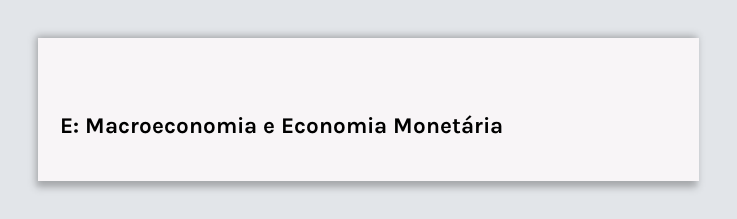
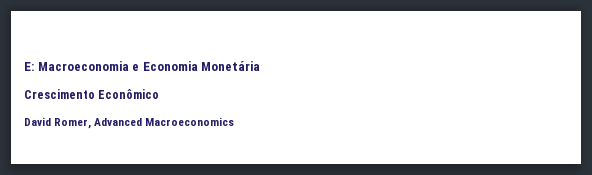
+ Crescimento Econômico
+ David Romer, Advanced Macroeconomics

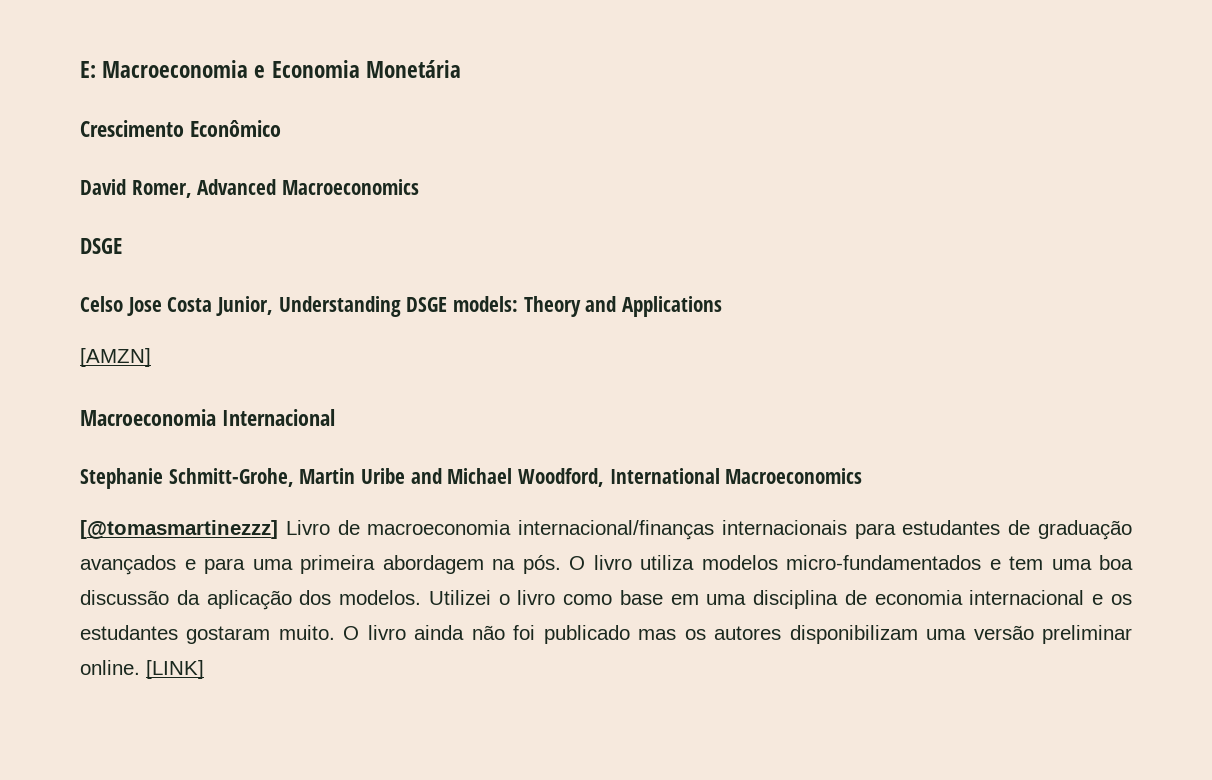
  David Romer, Advanced Macroeconomics
+ DSGE
+ Celso Jose Costa Junior, Understanding DSGE models: Theory and Applications
+ [AMZN]
+ Macroeconomia Internacional
+ Stephanie Schmitt-Grohe, Martin Uribe and Michael Woodford, International Macroeconomics
+ [@tomasmartinezzz] Livro de macroeconomia internacional/finanças internacionais para estudantes de graduação avançados e para uma primeira abordagem na pós. O livro utiliza modelos micro-fundamentados e tem uma boa discussão da aplicação dos modelos. Utilizei o livro como base em uma disciplina de economia internacional e os estudantes gostaram muito. O livro ainda não foi publicado mas os autores disponibilizam uma versão preliminar online. [LINK]

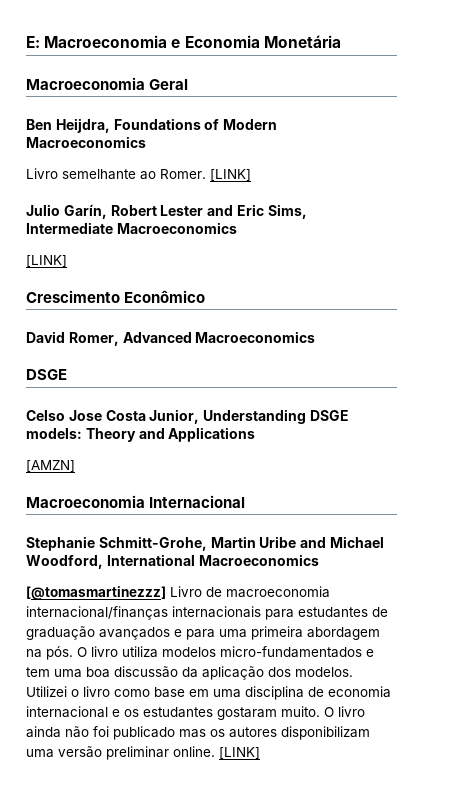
+ Macroeconomia Geral
+ Ben Heijdra, Foundations of Modern Macroeconomics
+ Livro semelhante ao Romer. [LINK]
+ Julio Garín, Robert Lester and Eric Sims, Intermediate Macroeconomics
+ [LINK]

